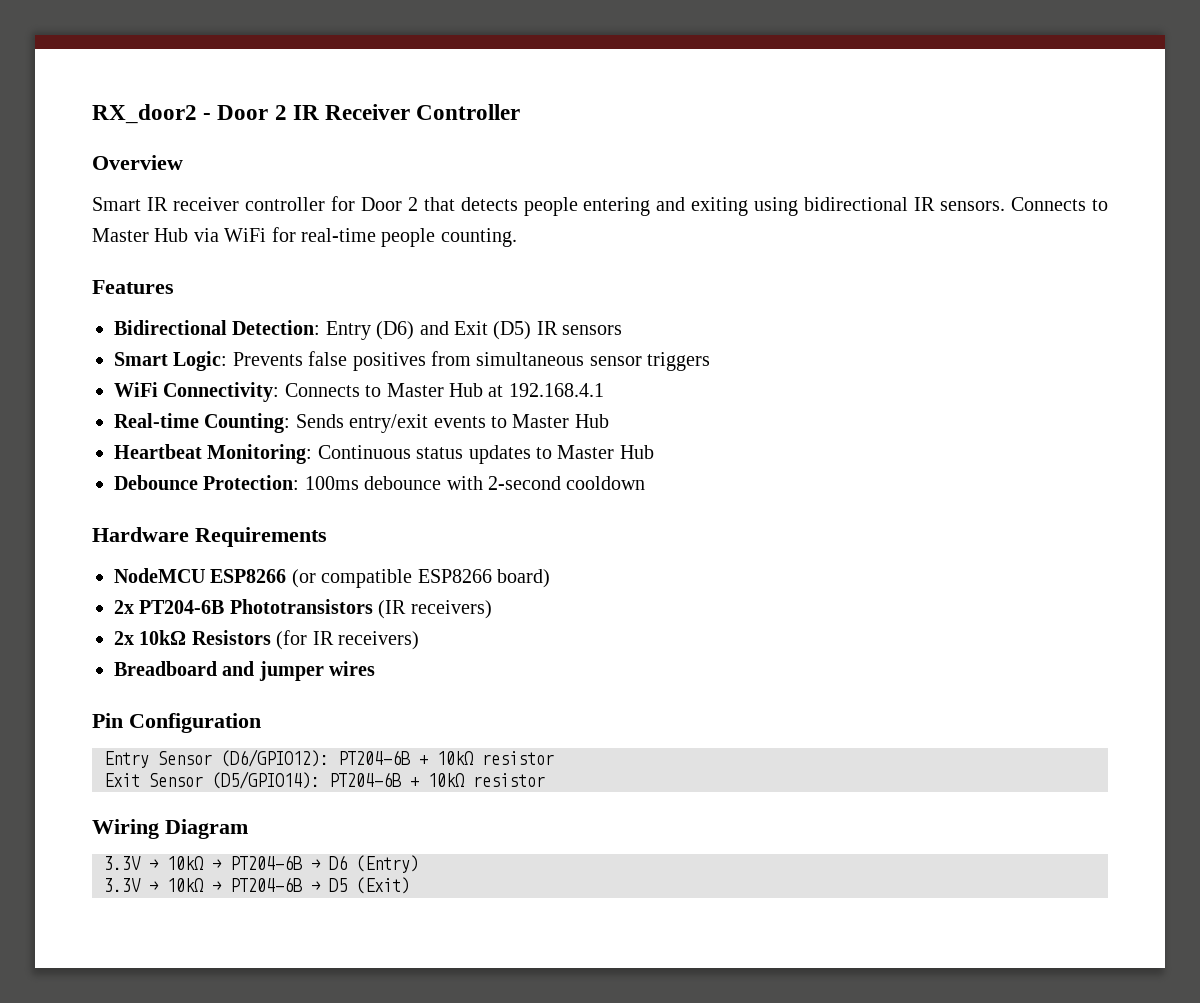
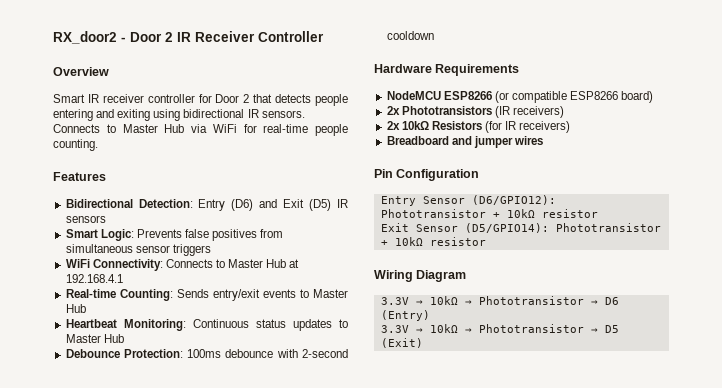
- 2x PT204-6B Phototransistors (IR receivers)
+ 2x Phototransistors (IR receivers)
- Entry Sensor (D6/GPIO12): PT204-6B + 10kΩ resistor
+ Entry Sensor (D6/GPIO12): Phototransistor + 10kΩ resistor
- Exit Sensor (D5/GPIO14): PT204-6B + 10kΩ resistor
+ Exit Sensor (D5/GPIO14): Phototransistor + 10kΩ resistor
- 3.3V → 10kΩ → PT204-6B → D6 (Entry)
+ 3.3V → 10kΩ → Phototransistor → D6 (Entry)
- 3.3V → 10kΩ → PT204-6B → D5 (Exit)
+ 3.3V → 10kΩ → Phototransistor → D5 (Exit)

